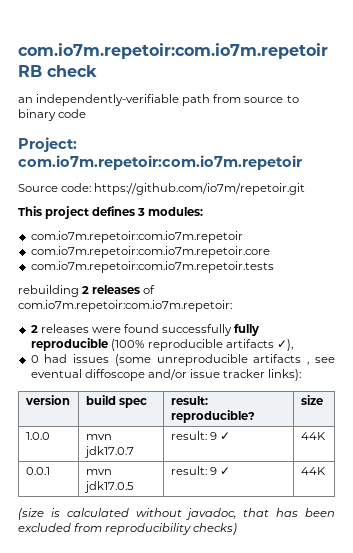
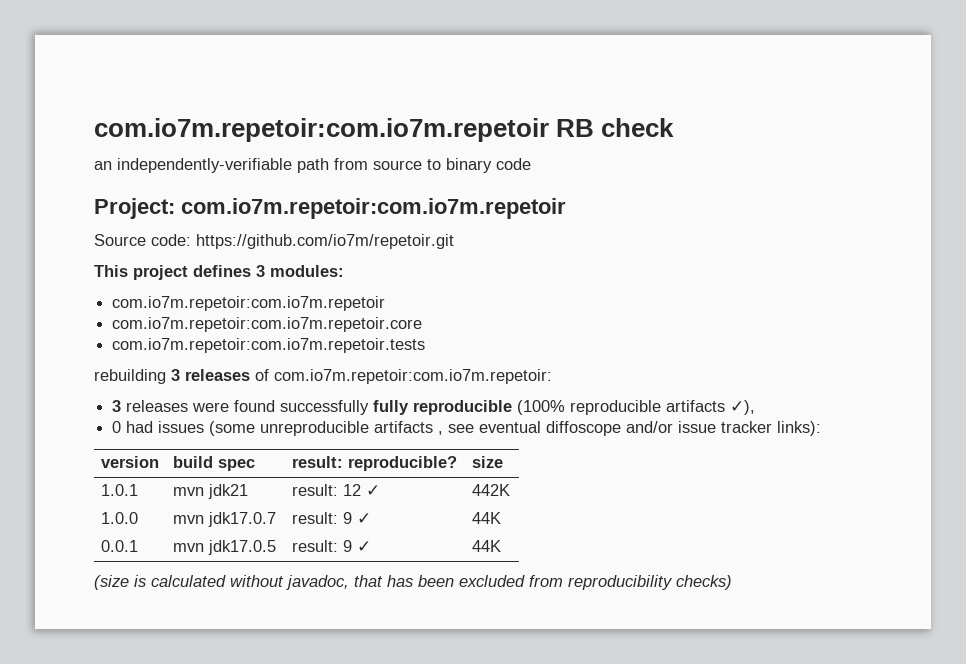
- rebuilding 2 releases of com.io7m.repetoir:com.io7m.repetoir:
+ rebuilding 3 releases of com.io7m.repetoir:com.io7m.repetoir:
- 2 releases were found successfully fully reproducible (100% reproducible artifacts ✓),
+ 3 releases were found successfully fully reproducible (100% reproducible artifacts ✓),
+ 1.0.1 | mvn jdk21 | result: 12 ✓ | 442K

